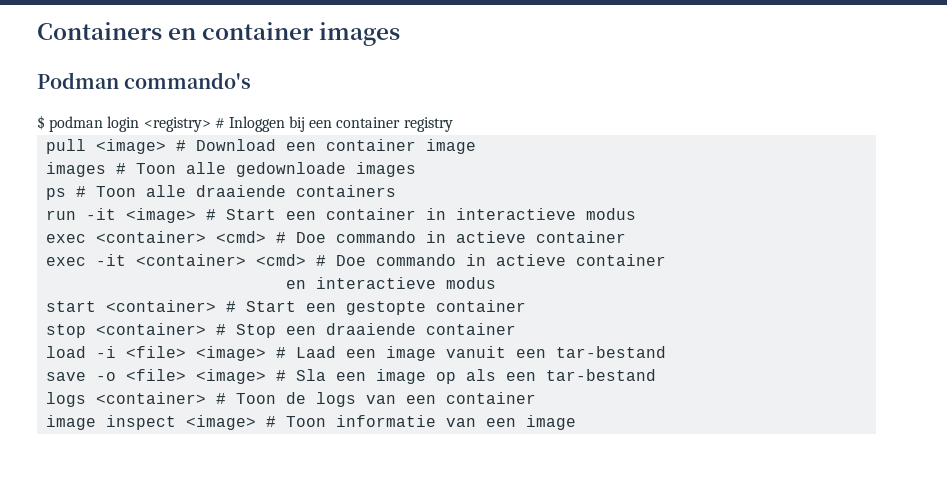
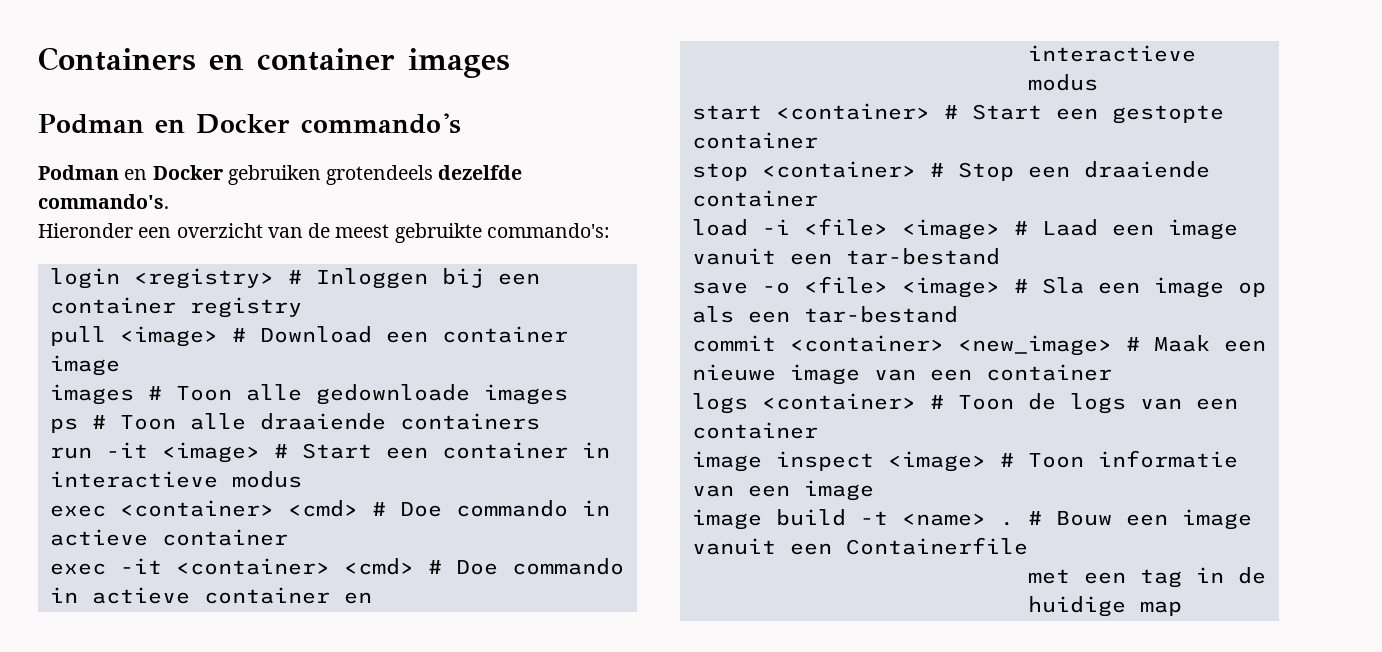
- Podman commando's
+ Podman en Docker commando's
- $ podman login <registry> # Inloggen bij een container registry
+ Podman en Docker gebruiken grotendeels dezelfde commando's.
+ Hieronder een overzicht van de meest gebruikte commando's:
+ login <registry> # Inloggen bij een container registry
- exec -it <container> <cmd> # Doe commando in actieve container
- en interactieve modus
+ exec -it <container> <cmd> # Doe commando in actieve container en
+ interactieve modus
+ commit <container> <new_image> # Maak een nieuwe image van een container
+ image build -t <name> . # Bouw een image vanuit een Containerfile
+ met een tag in de huidige map

